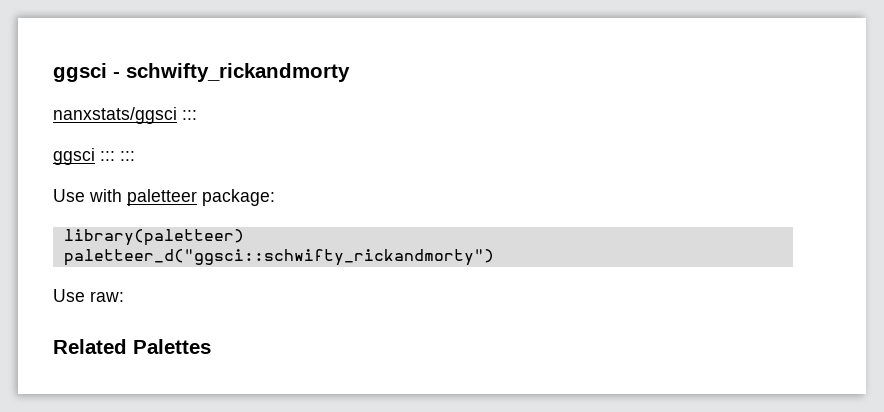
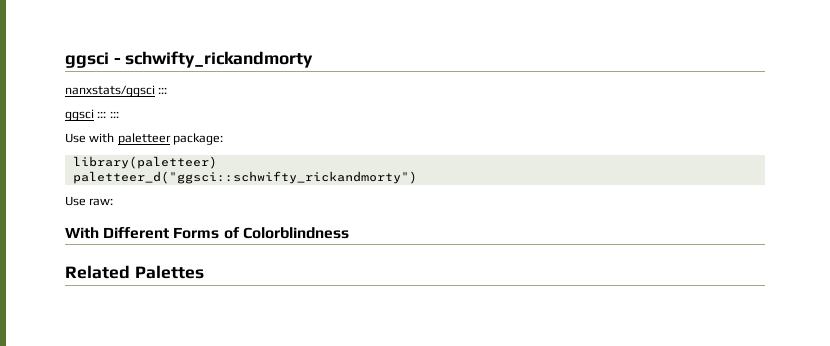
+ With Different Forms of Colorblindness

